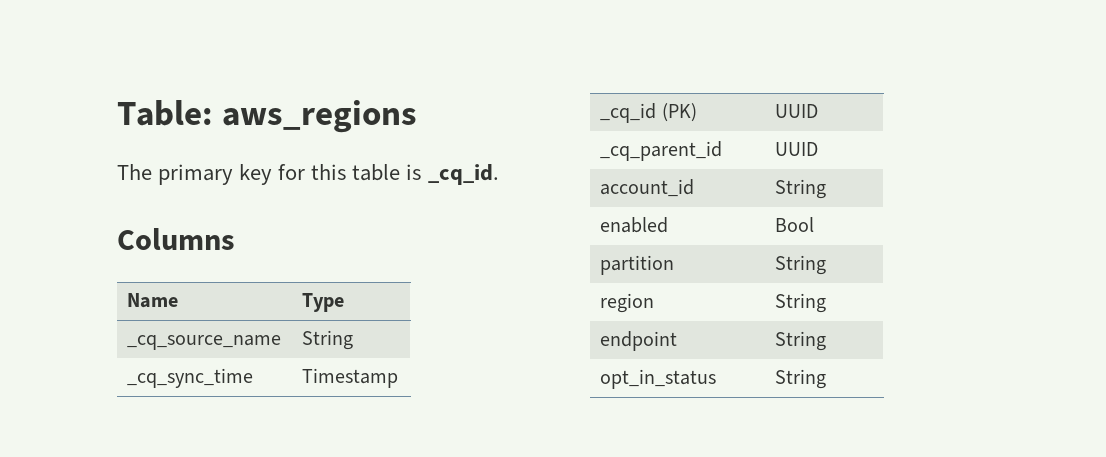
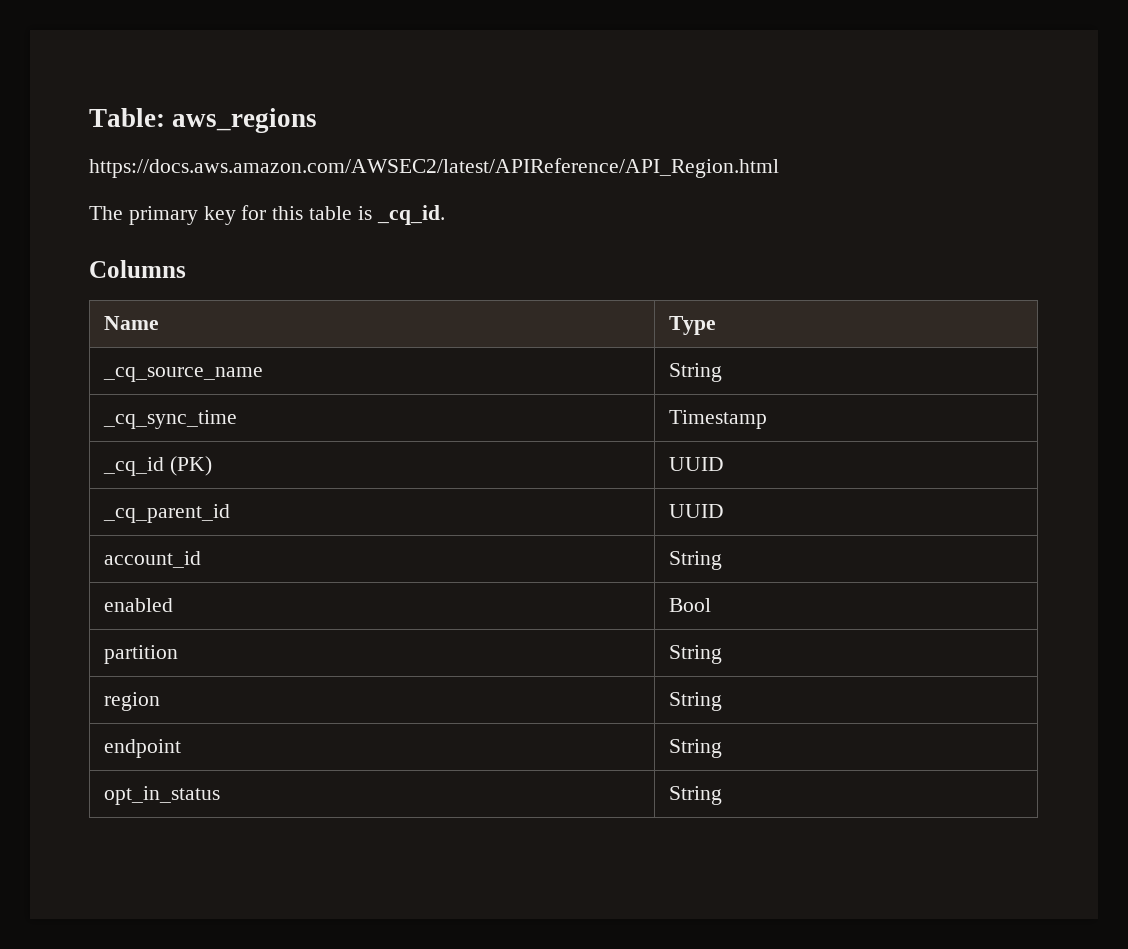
+ https://docs.aws.amazon.com/AWSEC2/latest/APIReference/API_Region.html

